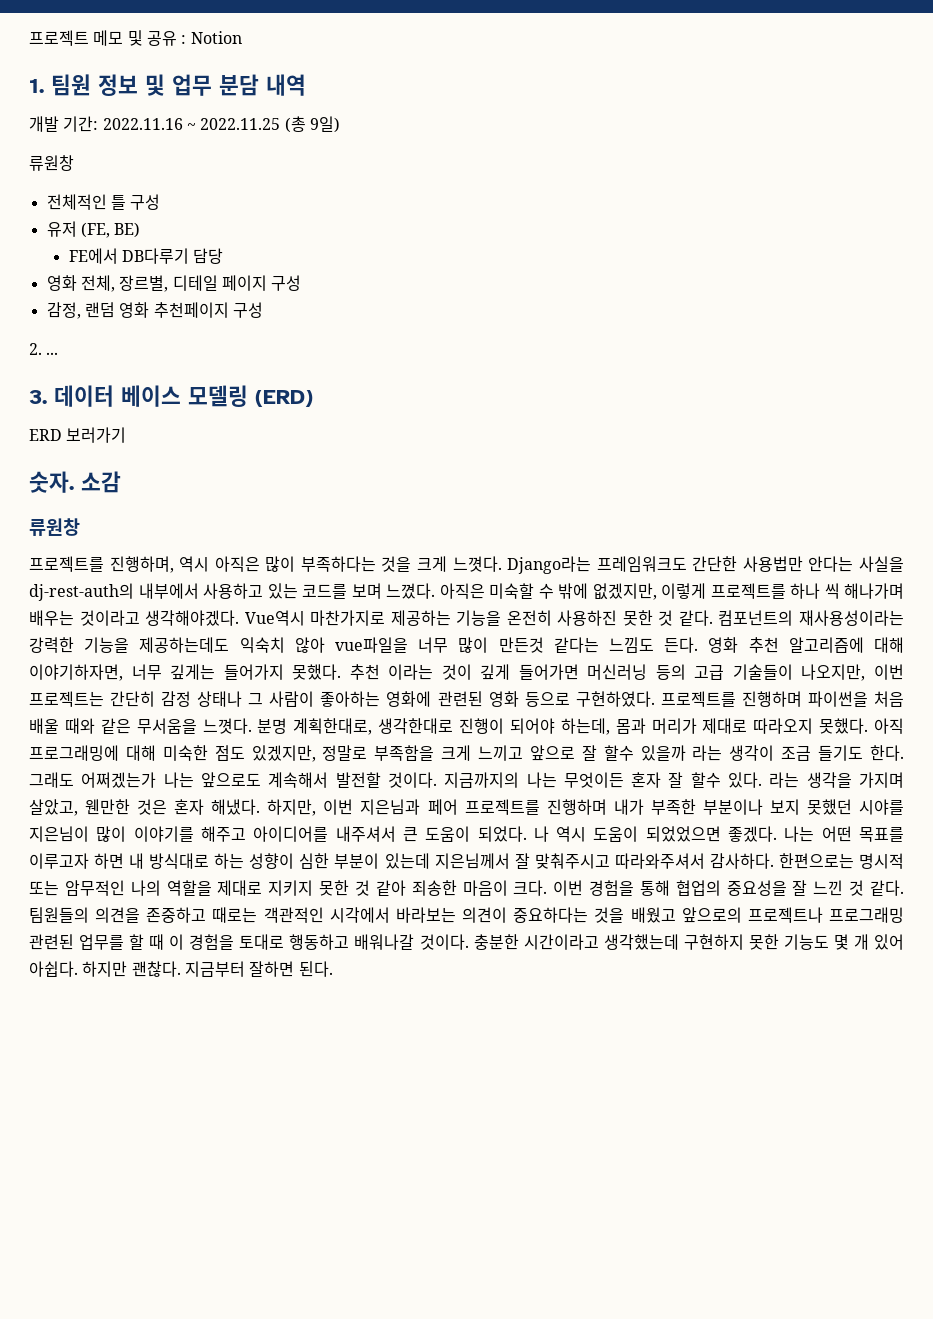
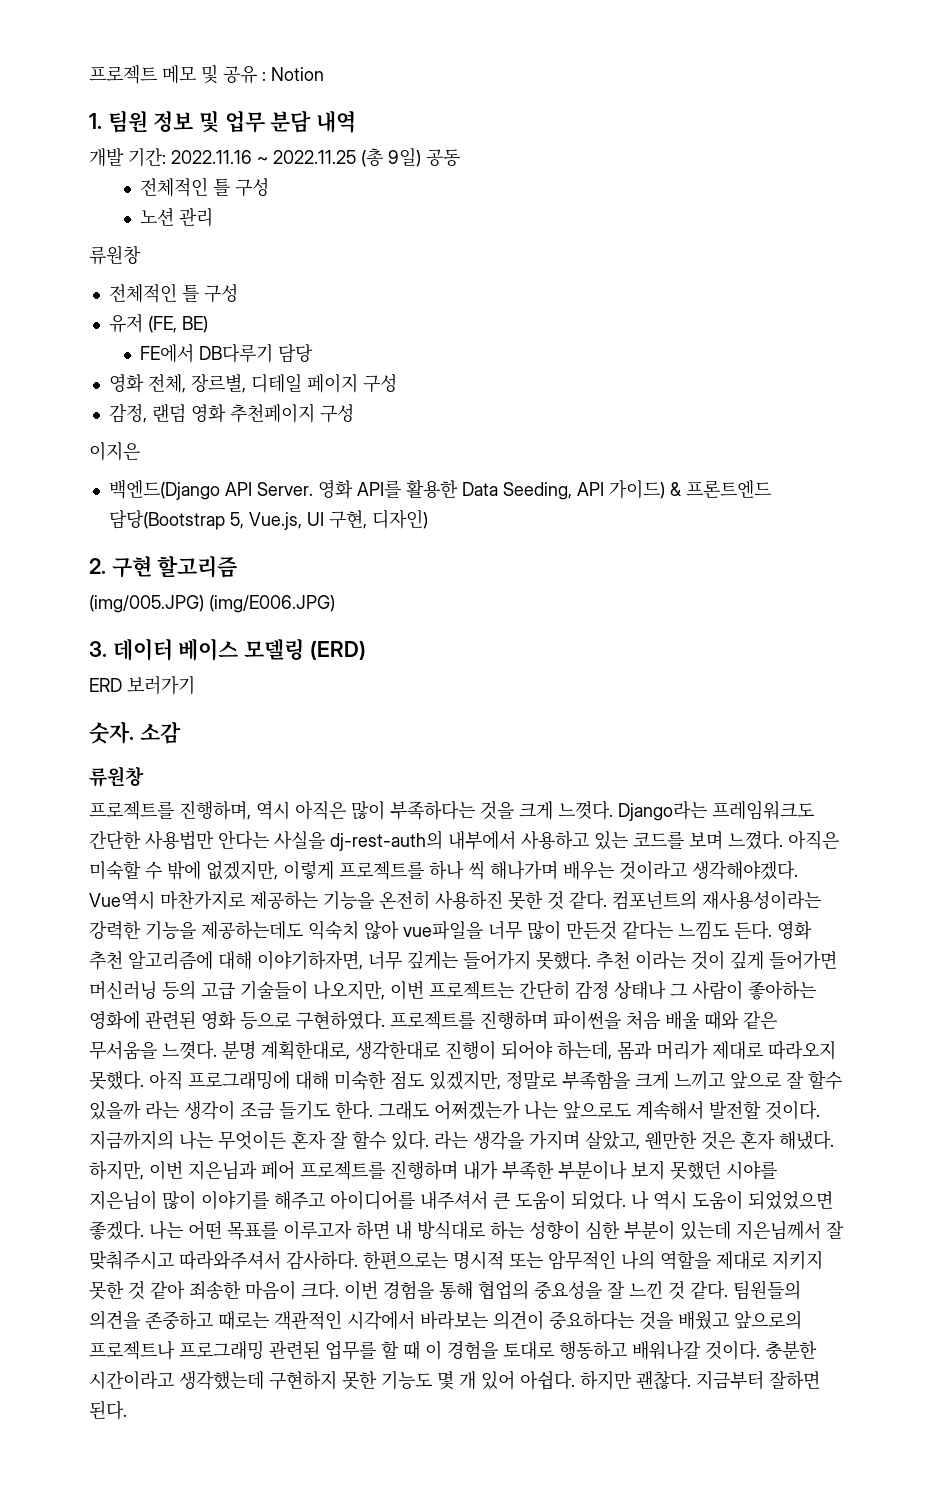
- 개발 기간: 2022.11.16 ~ 2022.11.25 (총 9일)
+ 개발 기간: 2022.11.16 ~ 2022.11.25 (총 9일) 공동
+ 전체적인 틀 구성
+ 노션 관리
- 2. ...
+ 이지은
+ 백엔드(Django API Server. 영화 API를 활용한 Data Seeding, API 가이드) & 프론트엔드 담당(Bootstrap 5, Vue.js, UI 구현, 디자인)
+ 2. 구현 할고리즘
+ (img/005.JPG) (img/E006.JPG)

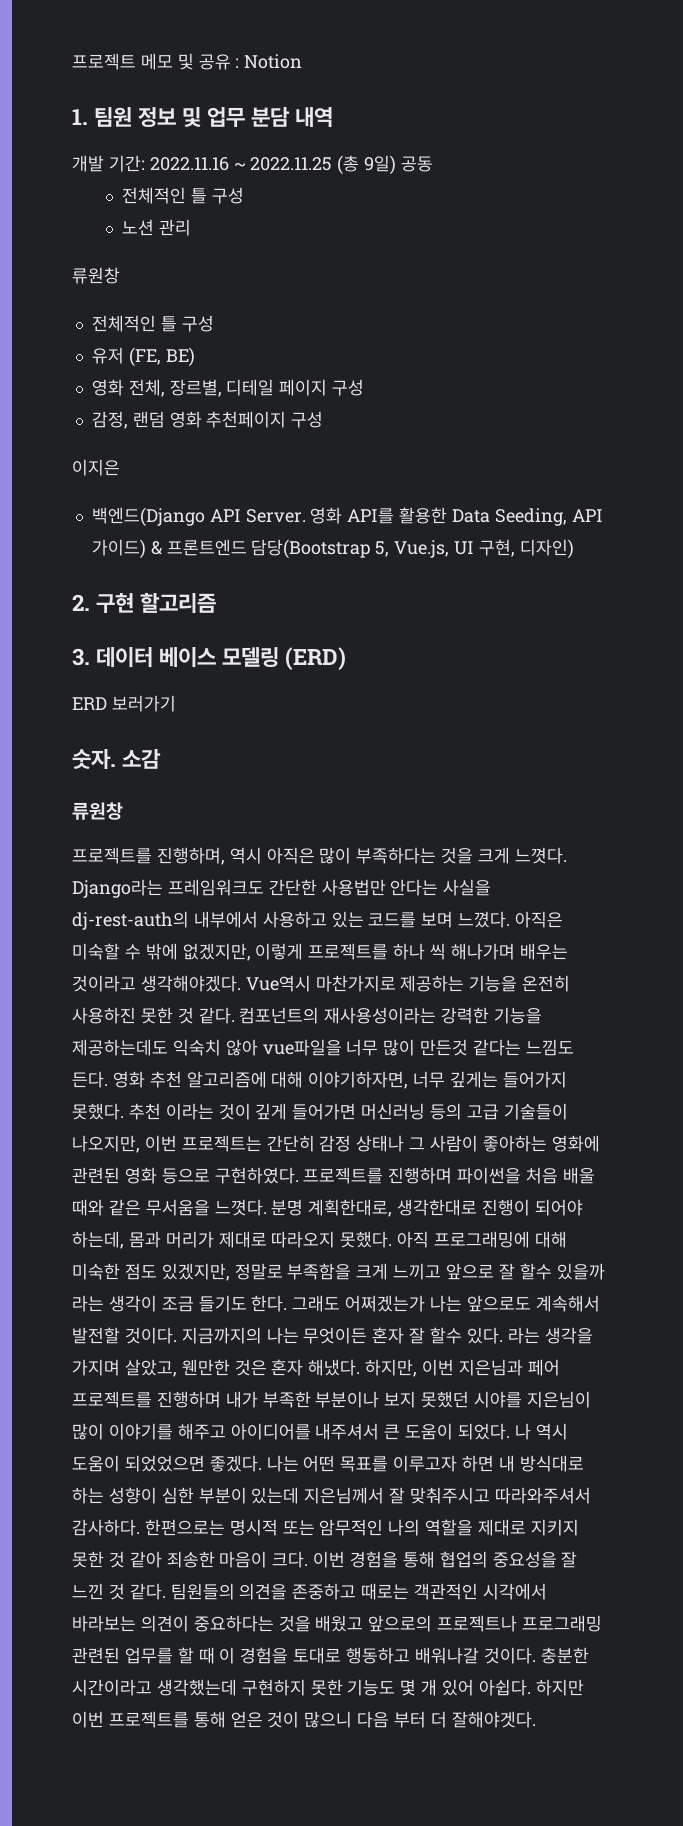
- FE에서 DB다루기 담당
- (img/005.JPG) (img/E006.JPG)
- 하지만 괜찮다. 지금부터 잘하면 된다.
+ 하지만 이번 프로젝트를 통해 얻은 것이 많으니 다음 부터 더 잘해야겟다.

